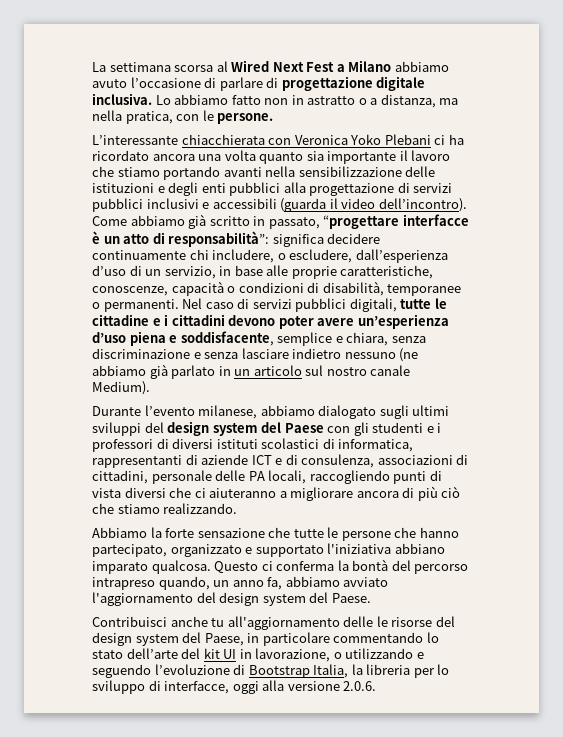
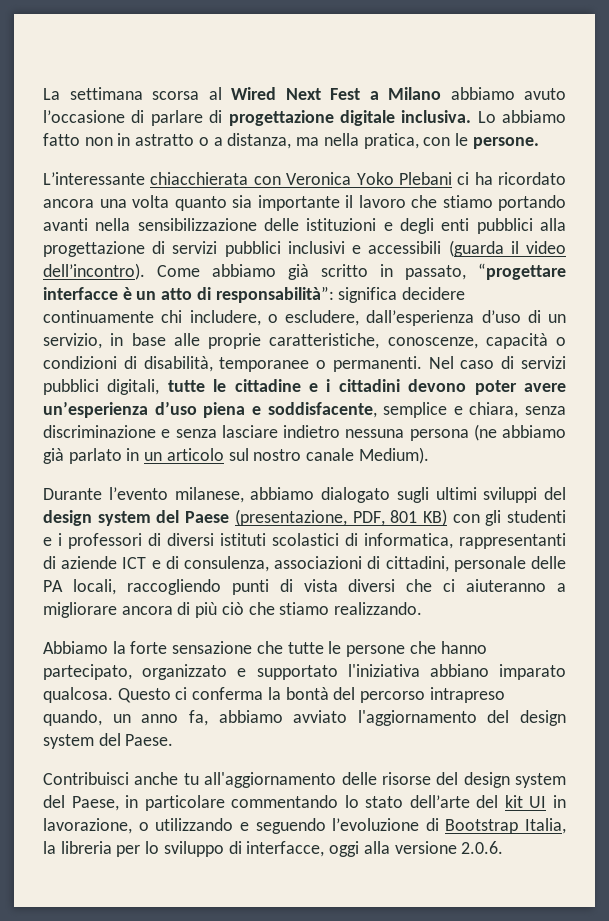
- Nel caso di servizi pubblici digitali, tutte le cittadine e i cittadini devono poter avere un’esperienza d’uso piena e soddisfacente, semplice e chiara, senza discriminazione e senza lasciare indietro nessuno (ne abbiamo già parlato in un articolo sul nostro canale Medium).
+ Nel caso di servizi pubblici digitali, tutte le cittadine e i cittadini devono poter avere un’esperienza d’uso piena e soddisfacente, semplice e chiara, senza discriminazione e senza lasciare indietro nessuna persona (ne abbiamo già parlato in un articolo sul nostro canale Medium).
- Durante l’evento milanese, abbiamo dialogato sugli ultimi sviluppi del design system del Paese con gli studenti e i professori di diversi istituti scolastici di informatica, rappresentanti di aziende ICT e di consulenza, associazioni di cittadini, personale delle PA locali, raccogliendo punti di vista diversi che ci aiuteranno a migliorare ancora di più ciò che stiamo realizzando.
+ Durante l’evento milanese, abbiamo dialogato sugli ultimi sviluppi del design system del Paese (presentazione, PDF, 801 KB) con gli studenti e i professori di diversi istituti scolastici di informatica, rappresentanti di aziende ICT e di consulenza, associazioni di cittadini, personale delle PA locali, raccogliendo punti di vista diversi che ci aiuteranno a migliorare ancora di più ciò che stiamo realizzando.
- Contribuisci anche tu all'aggiornamento delle le risorse del design system del Paese, in particolare commentando lo stato dell’arte del kit UI in lavorazione, o utilizzando e seguendo l’evoluzione di Bootstrap Italia, la libreria per lo sviluppo di interfacce, oggi alla versione 2.0.6.
+ Contribuisci anche tu all'aggiornamento delle risorse del design system del Paese, in particolare commentando lo stato dell’arte del kit UI in lavorazione, o utilizzando e seguendo l’evoluzione di Bootstrap Italia, la libreria per lo sviluppo di interfacce, oggi alla versione 2.0.6.

